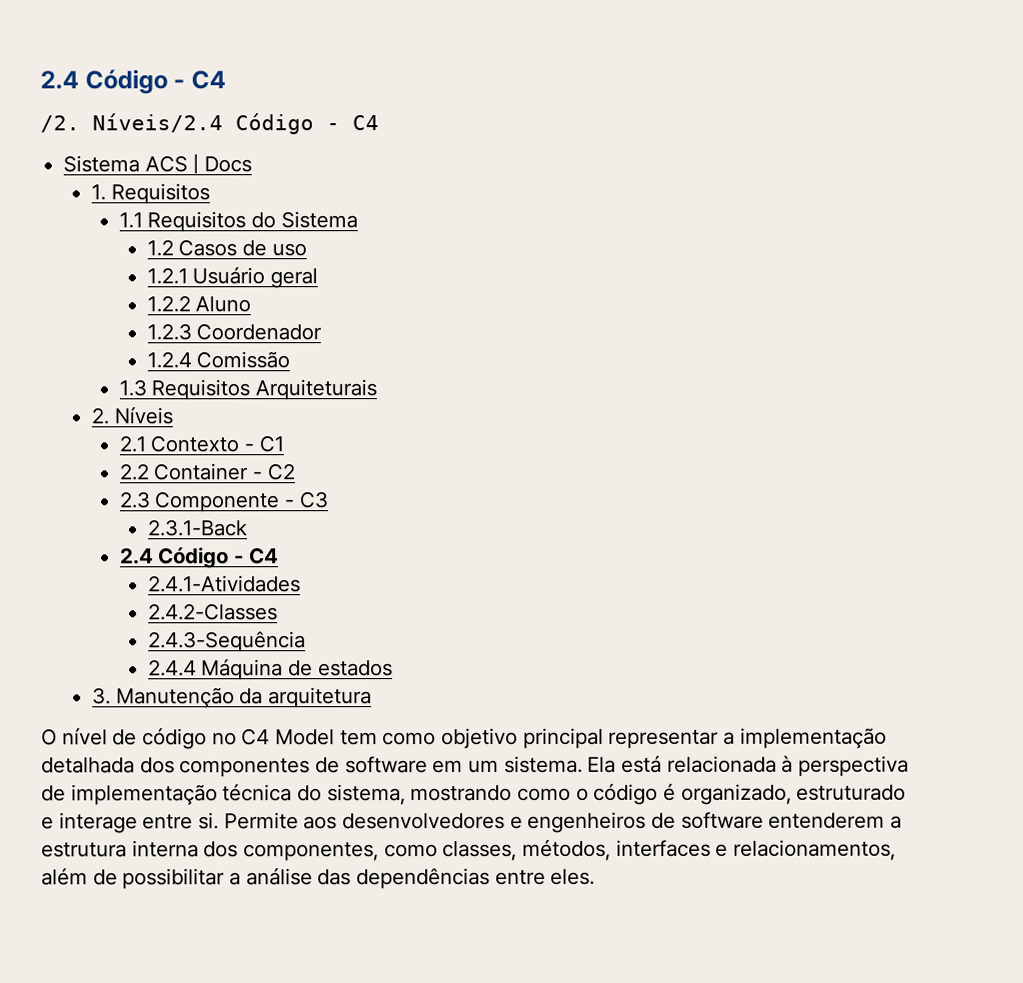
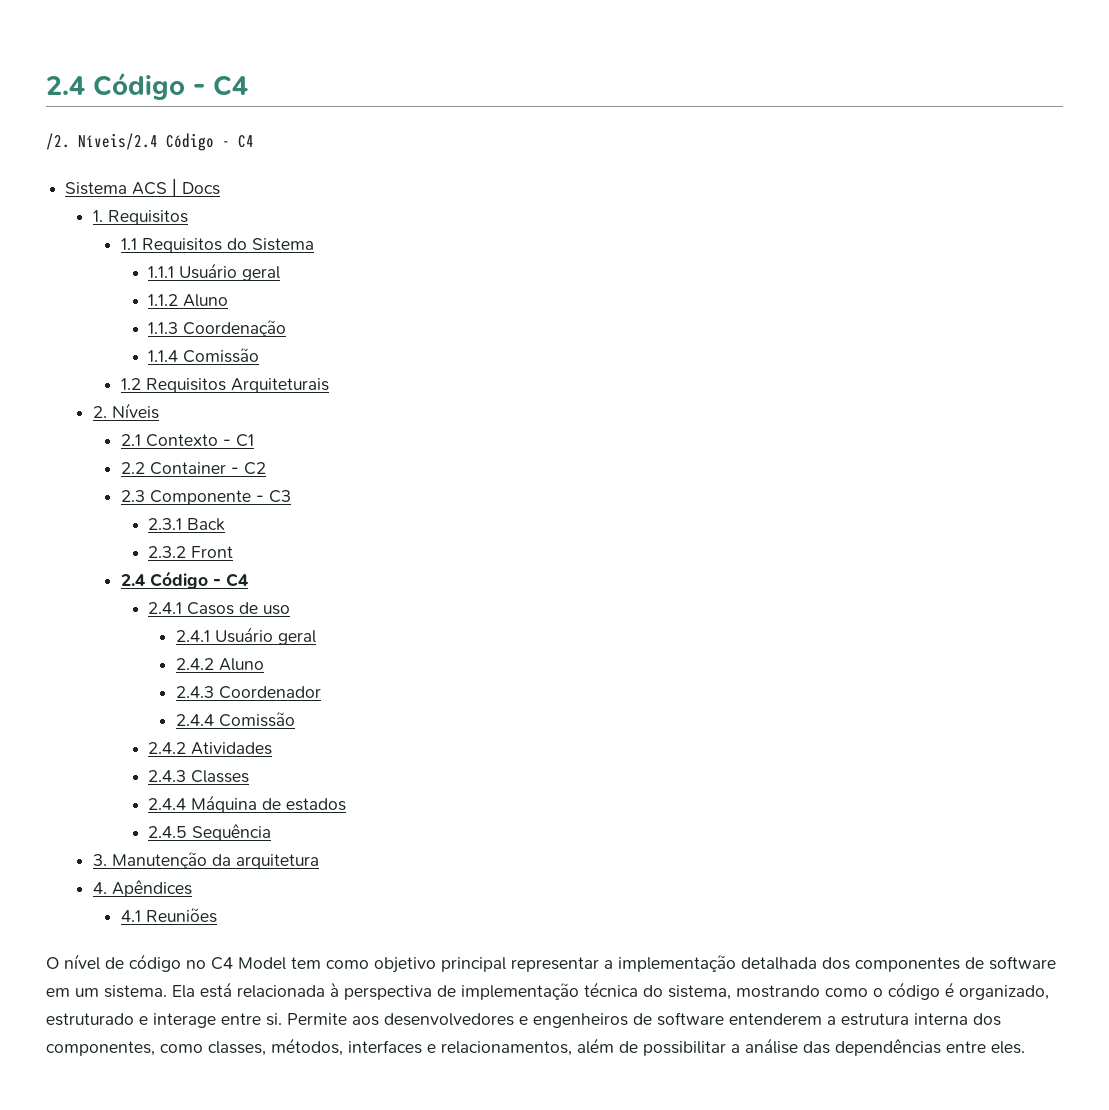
- 1.2 Casos de uso
- 1.2.1 Usuário geral
- 1.2.2 Aluno
- 1.2.3 Coordenador
- 1.2.4 Comissão
- 1.3 Requisitos Arquiteturais
+ 1.1.1 Usuário geral
+ 1.1.2 Aluno
+ 1.1.3 Coordenação
+ 1.1.4 Comissão
+ 1.2 Requisitos Arquiteturais
- 2.3.1-Back
+ 2.3.1 Back
+ 2.3.2 Front
  2.4 Código - C4
- 2.4.1-Atividades
- 2.4.2-Classes
- 2.4.3-Sequência
+ 2.4.1 Casos de uso
+ 2.4.1 Usuário geral
+ 2.4.2 Aluno
+ 2.4.3 Coordenador
+ 2.4.4 Comissão
+ 2.4.2 Atividades
+ 2.4.3 Classes
+ 2.4.5 Sequência
+ 4. Apêndices
+ 4.1 Reuniões

